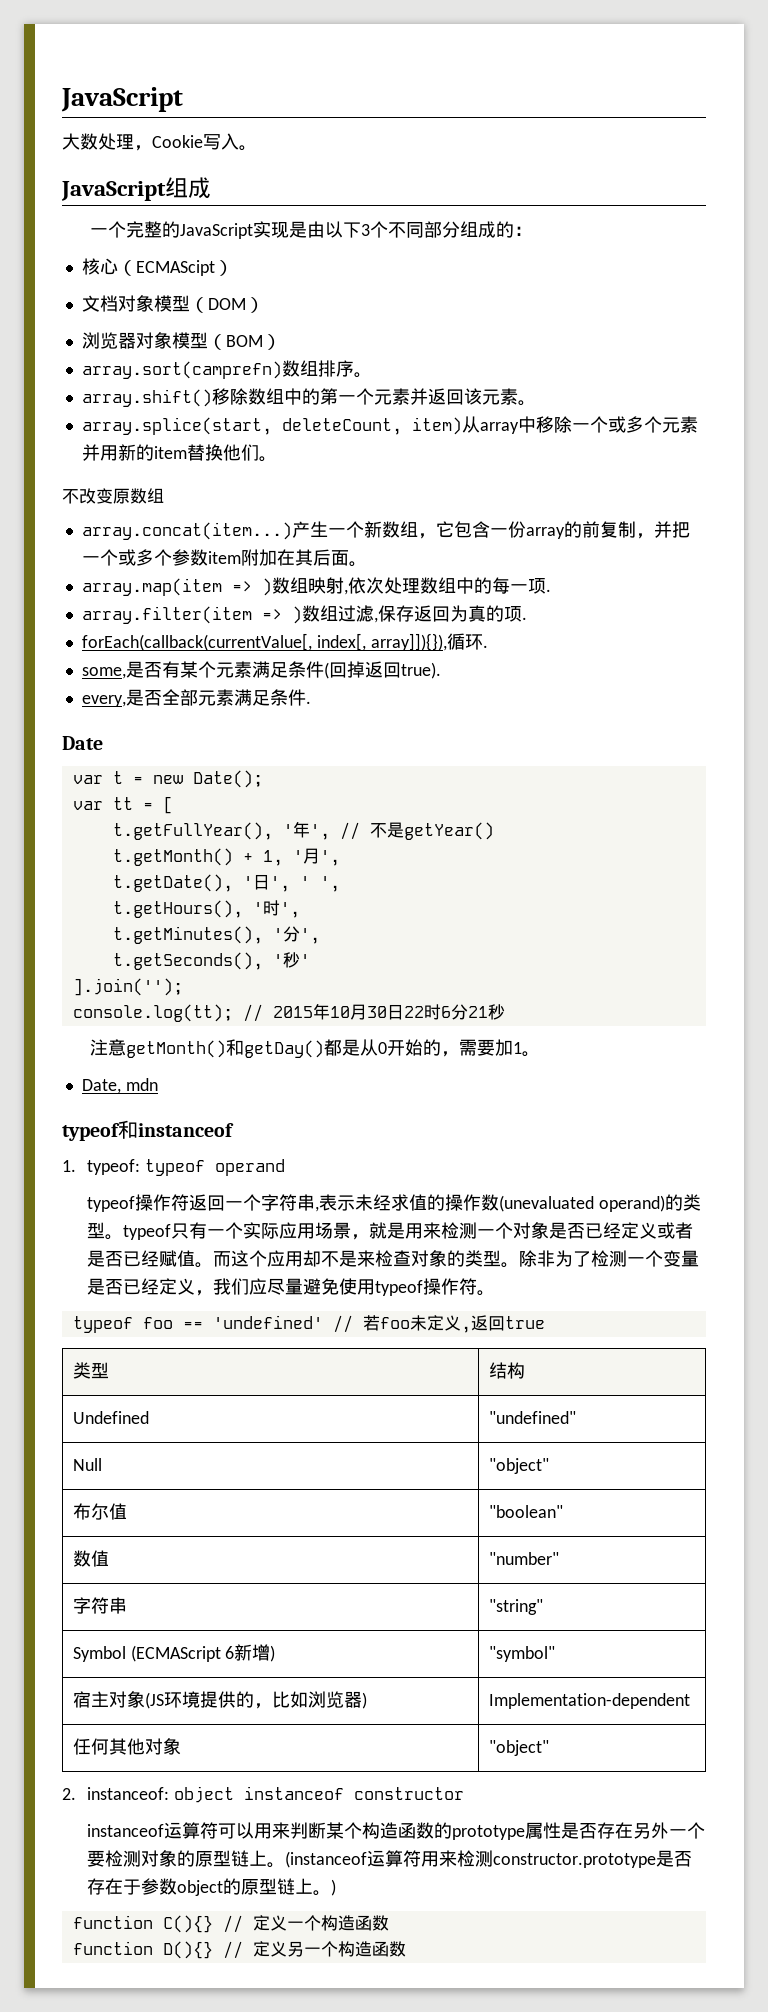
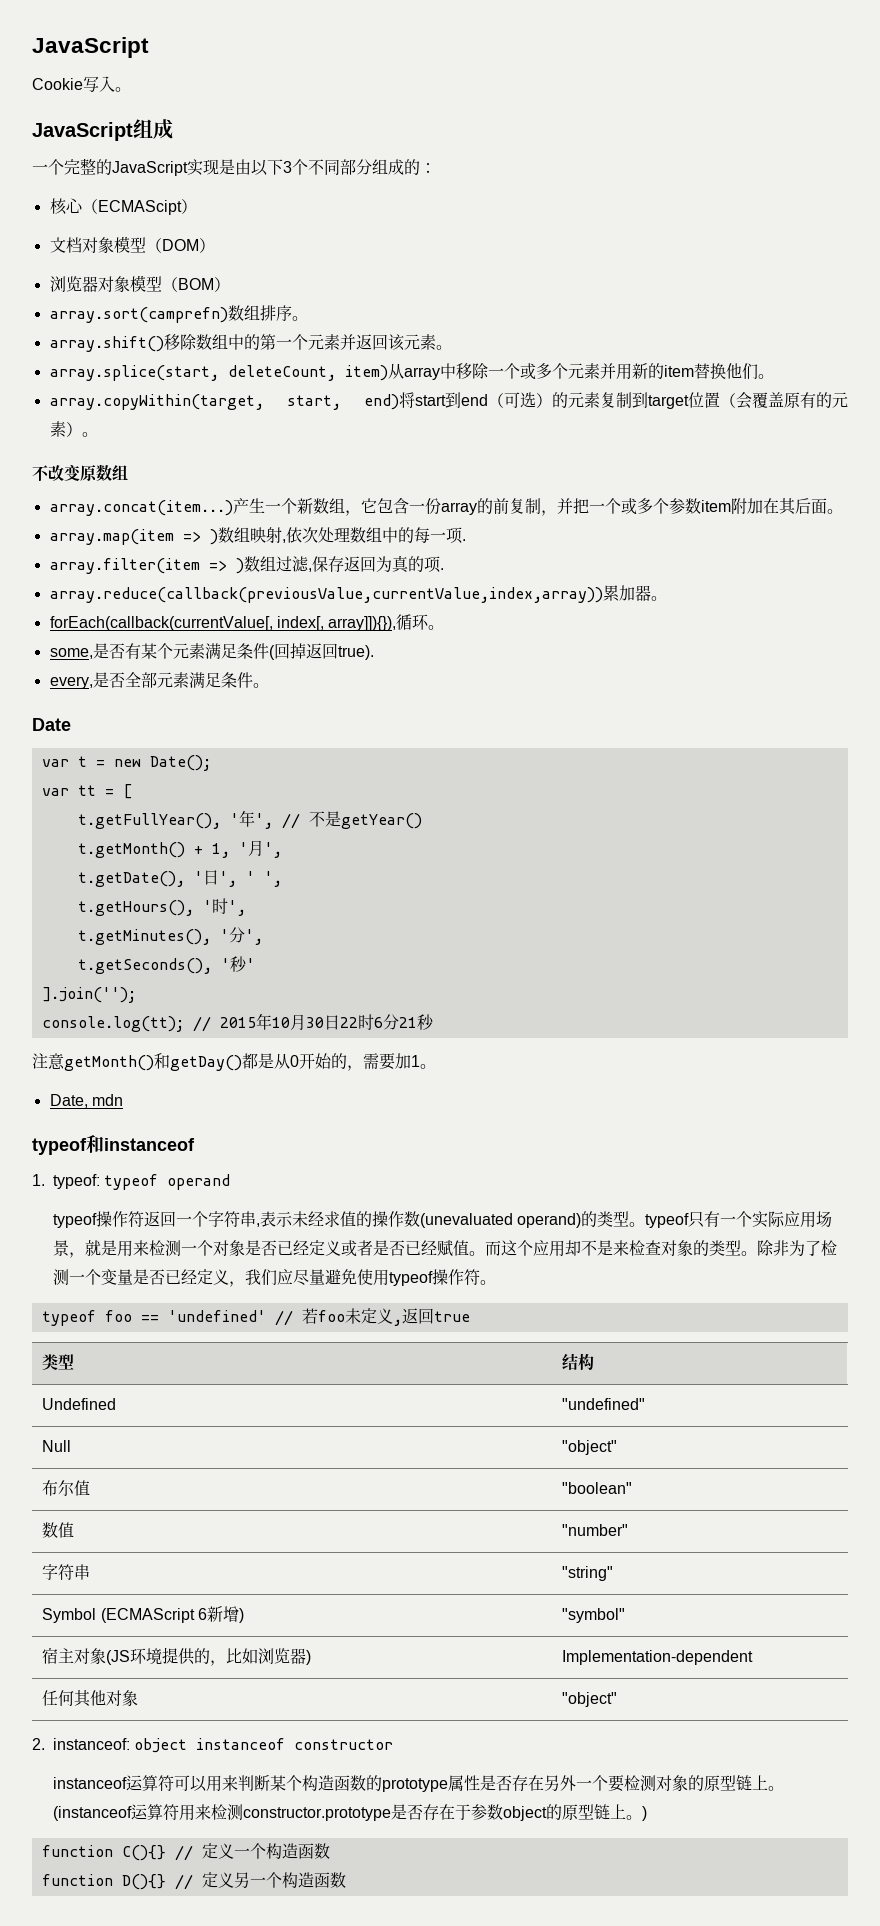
- 大数处理，Cookie写入。
+ Cookie写入。
+ array.copyWithin(target, start, end)将start到end（可选）的元素复制到target位置（会覆盖原有的元素）。
+ array.reduce(callback(previousValue,currentValue,index,array))累加器。
- forEach(callback(currentValue[, index[, array]]){}),循环.
+ forEach(callback(currentValue[, index[, array]]){}),循环。
- every,是否全部元素满足条件.
+ every,是否全部元素满足条件。

